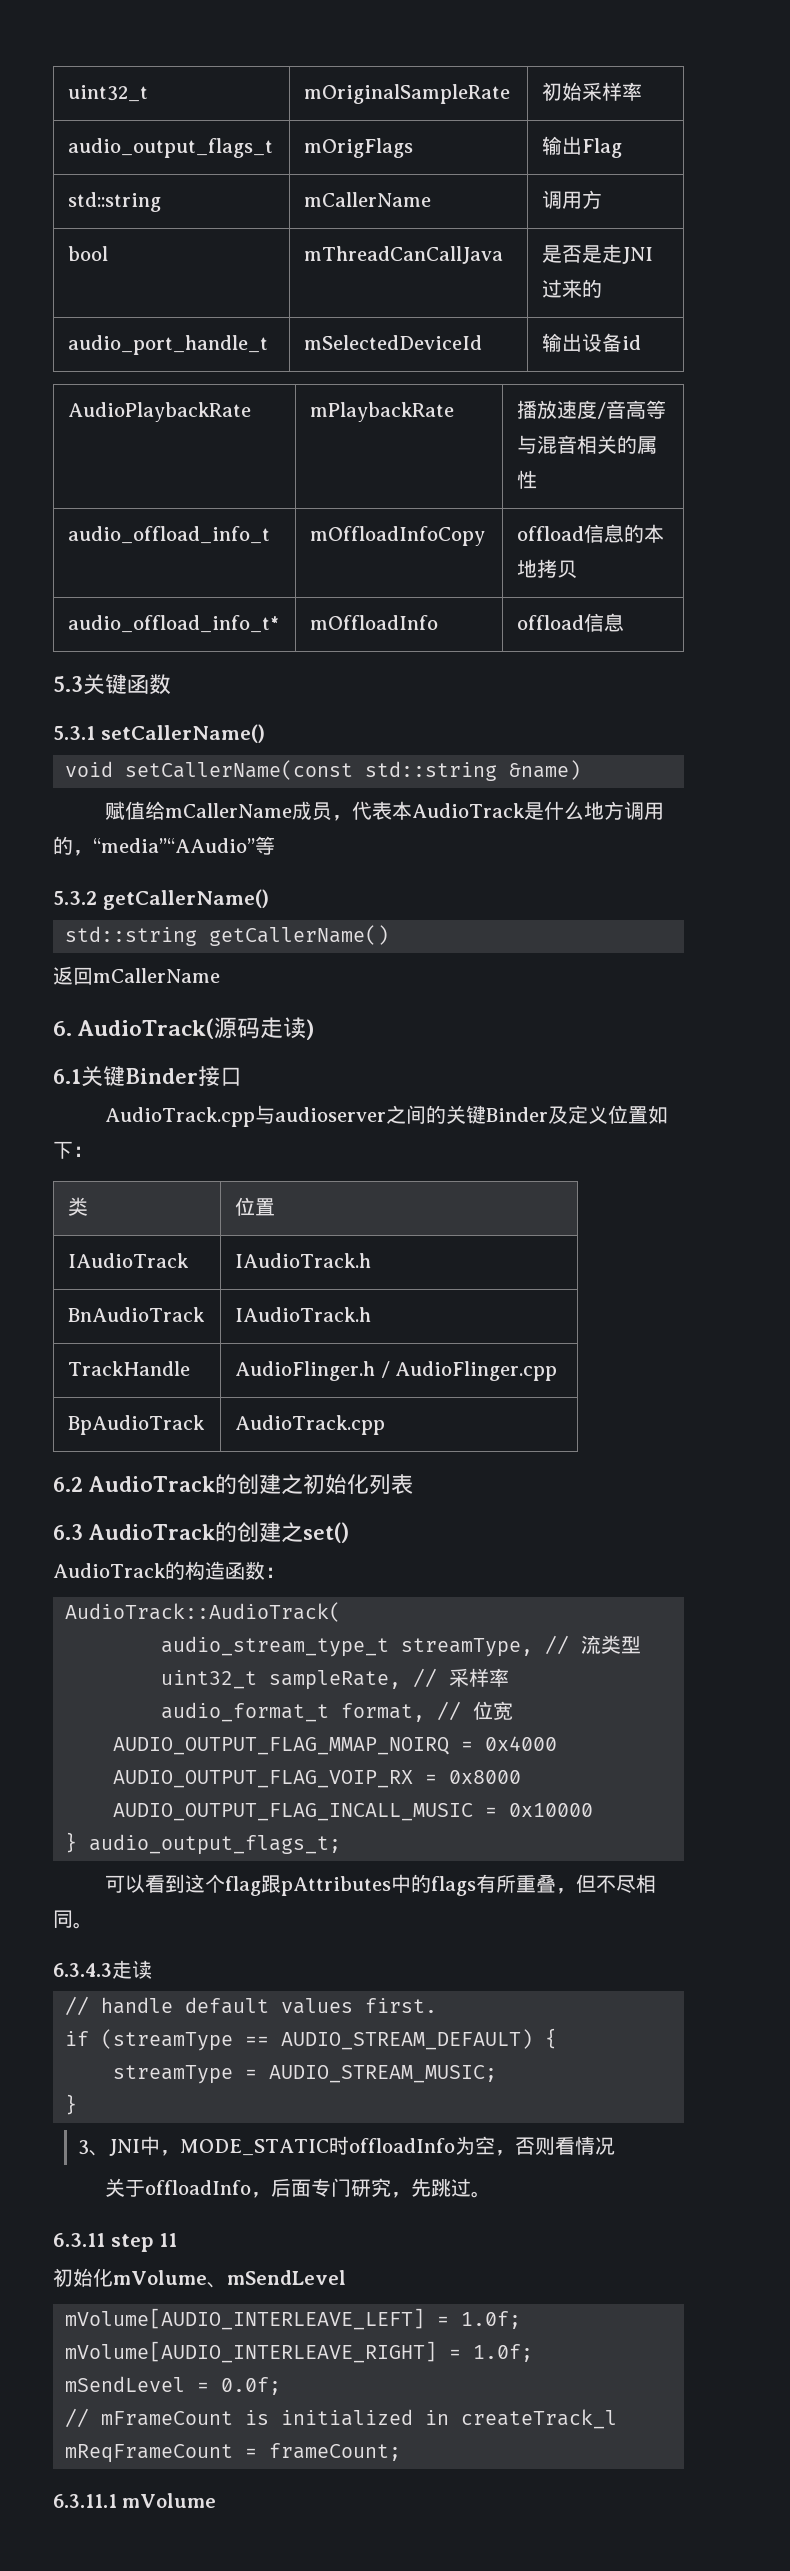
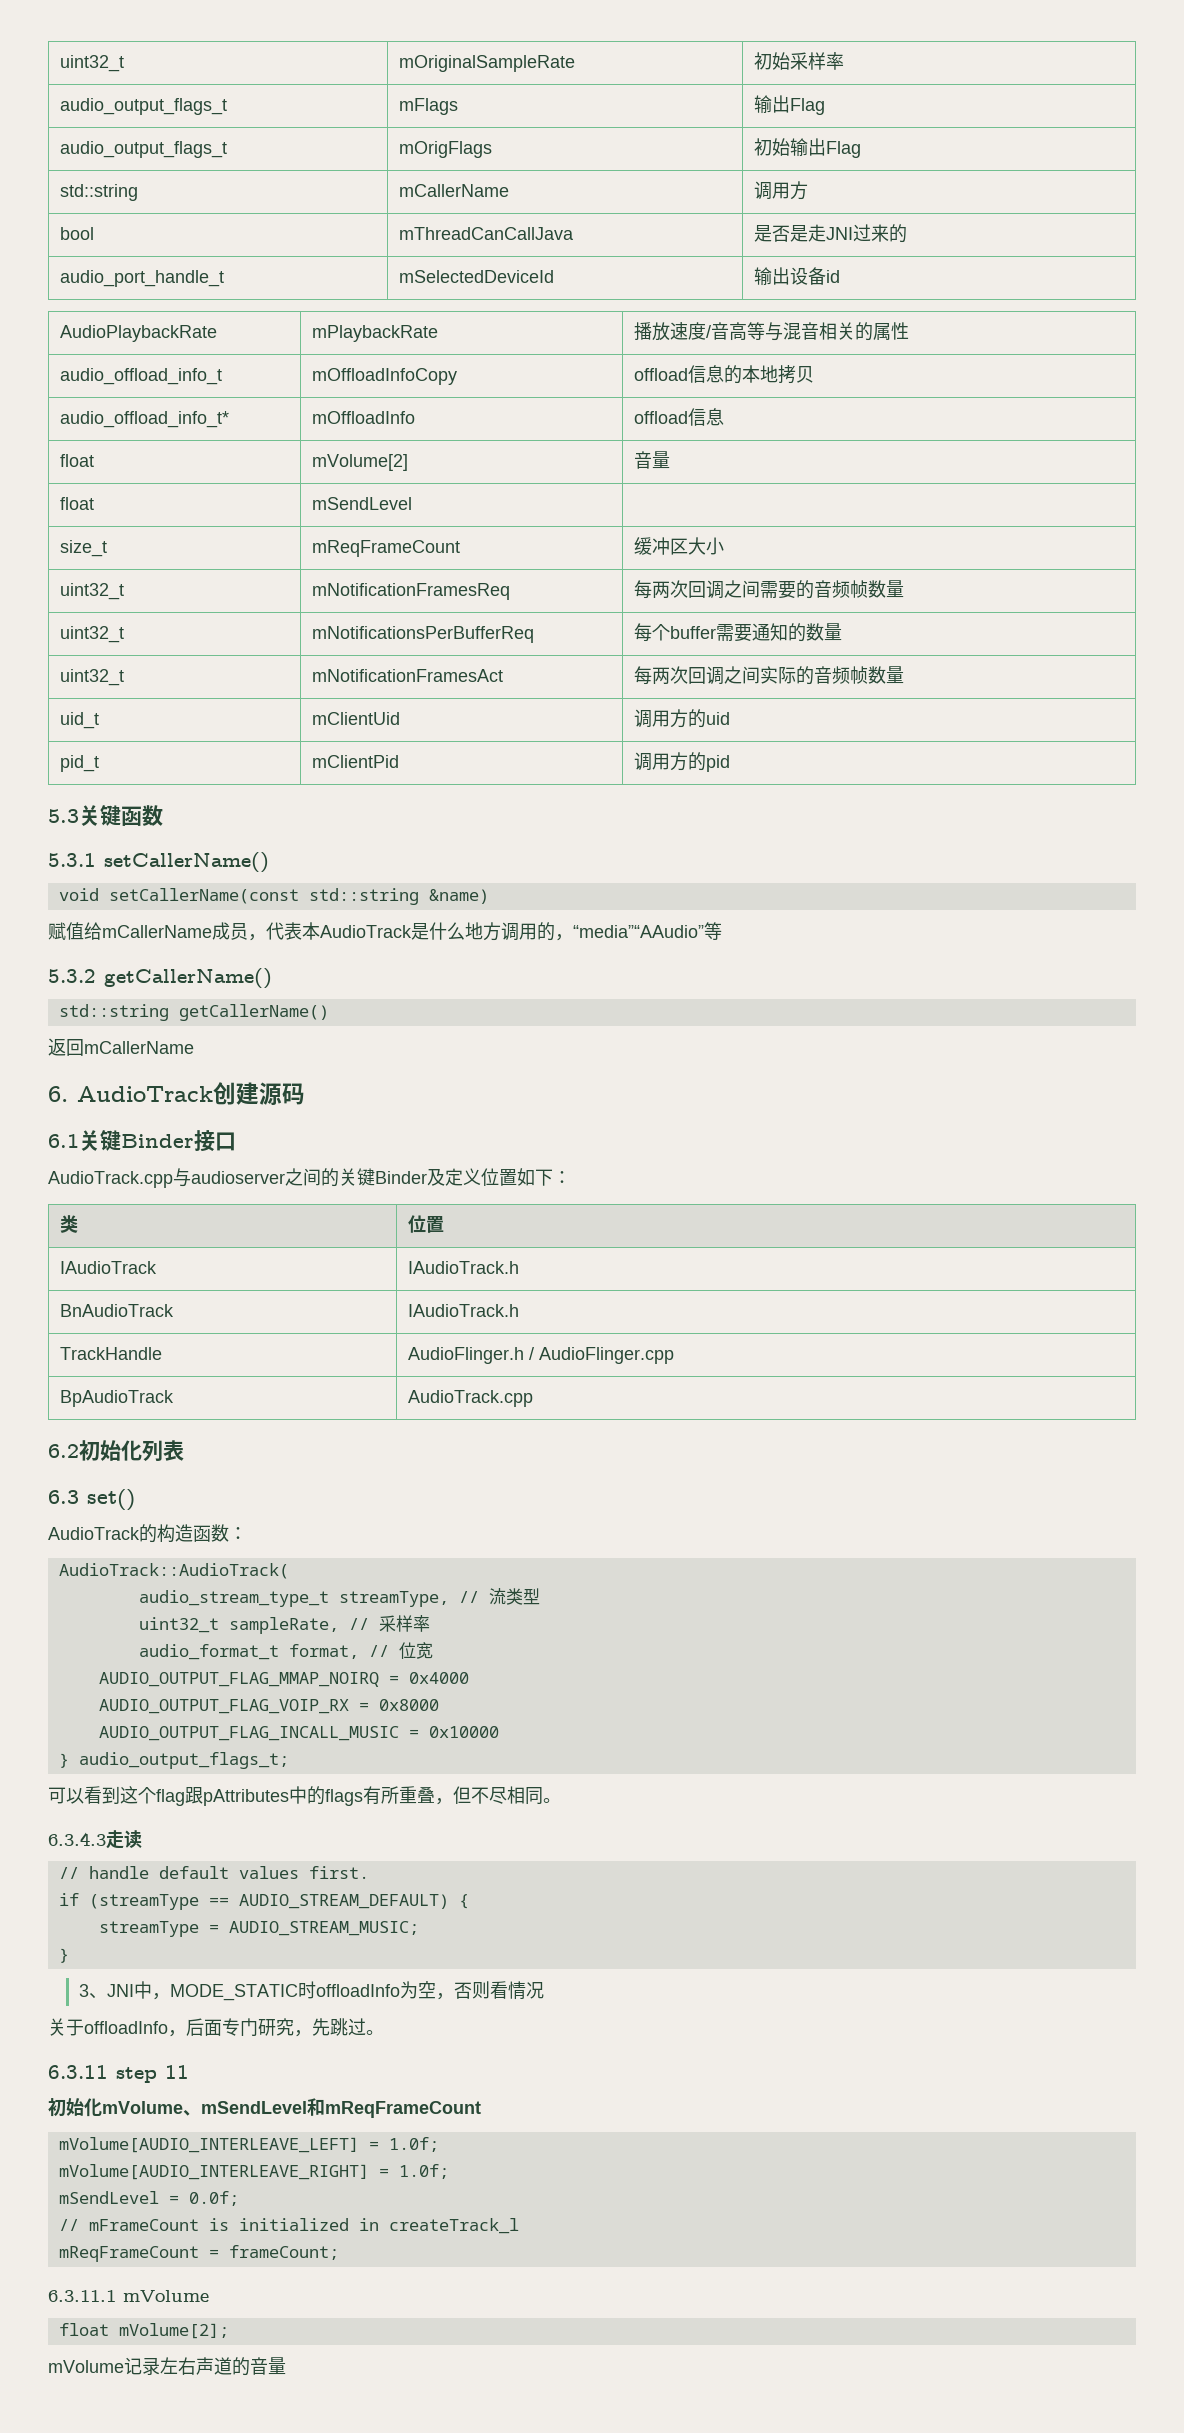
+ audio_output_flags_t | mFlags | 输出Flag
- audio_output_flags_t | mOrigFlags | 输出Flag
+ audio_output_flags_t | mOrigFlags | 初始输出Flag
+ float | mVolume[2] | 音量
+ float | mSendLevel |
+ size_t | mReqFrameCount | 缓冲区大小
+ uint32_t | mNotificationFramesReq | 每两次回调之间需要的音频帧数量
+ uint32_t | mNotificationsPerBufferReq | 每个buffer需要通知的数量
+ uint32_t | mNotificationFramesAct | 每两次回调之间实际的音频帧数量
+ uid_t | mClientUid | 调用方的uid
+ pid_t | mClientPid | 调用方的pid
- 6. AudioTrack(源码走读)
+ 6. AudioTrack创建源码
- 6.2 AudioTrack的创建之初始化列表
+ 6.2初始化列表
- 6.3 AudioTrack的创建之set()
+ 6.3 set()
- 初始化mVolume、mSendLevel
+ 初始化mVolume、mSendLevel和mReqFrameCount
+ float mVolume[2];
+ mVolume记录左右声道的音量

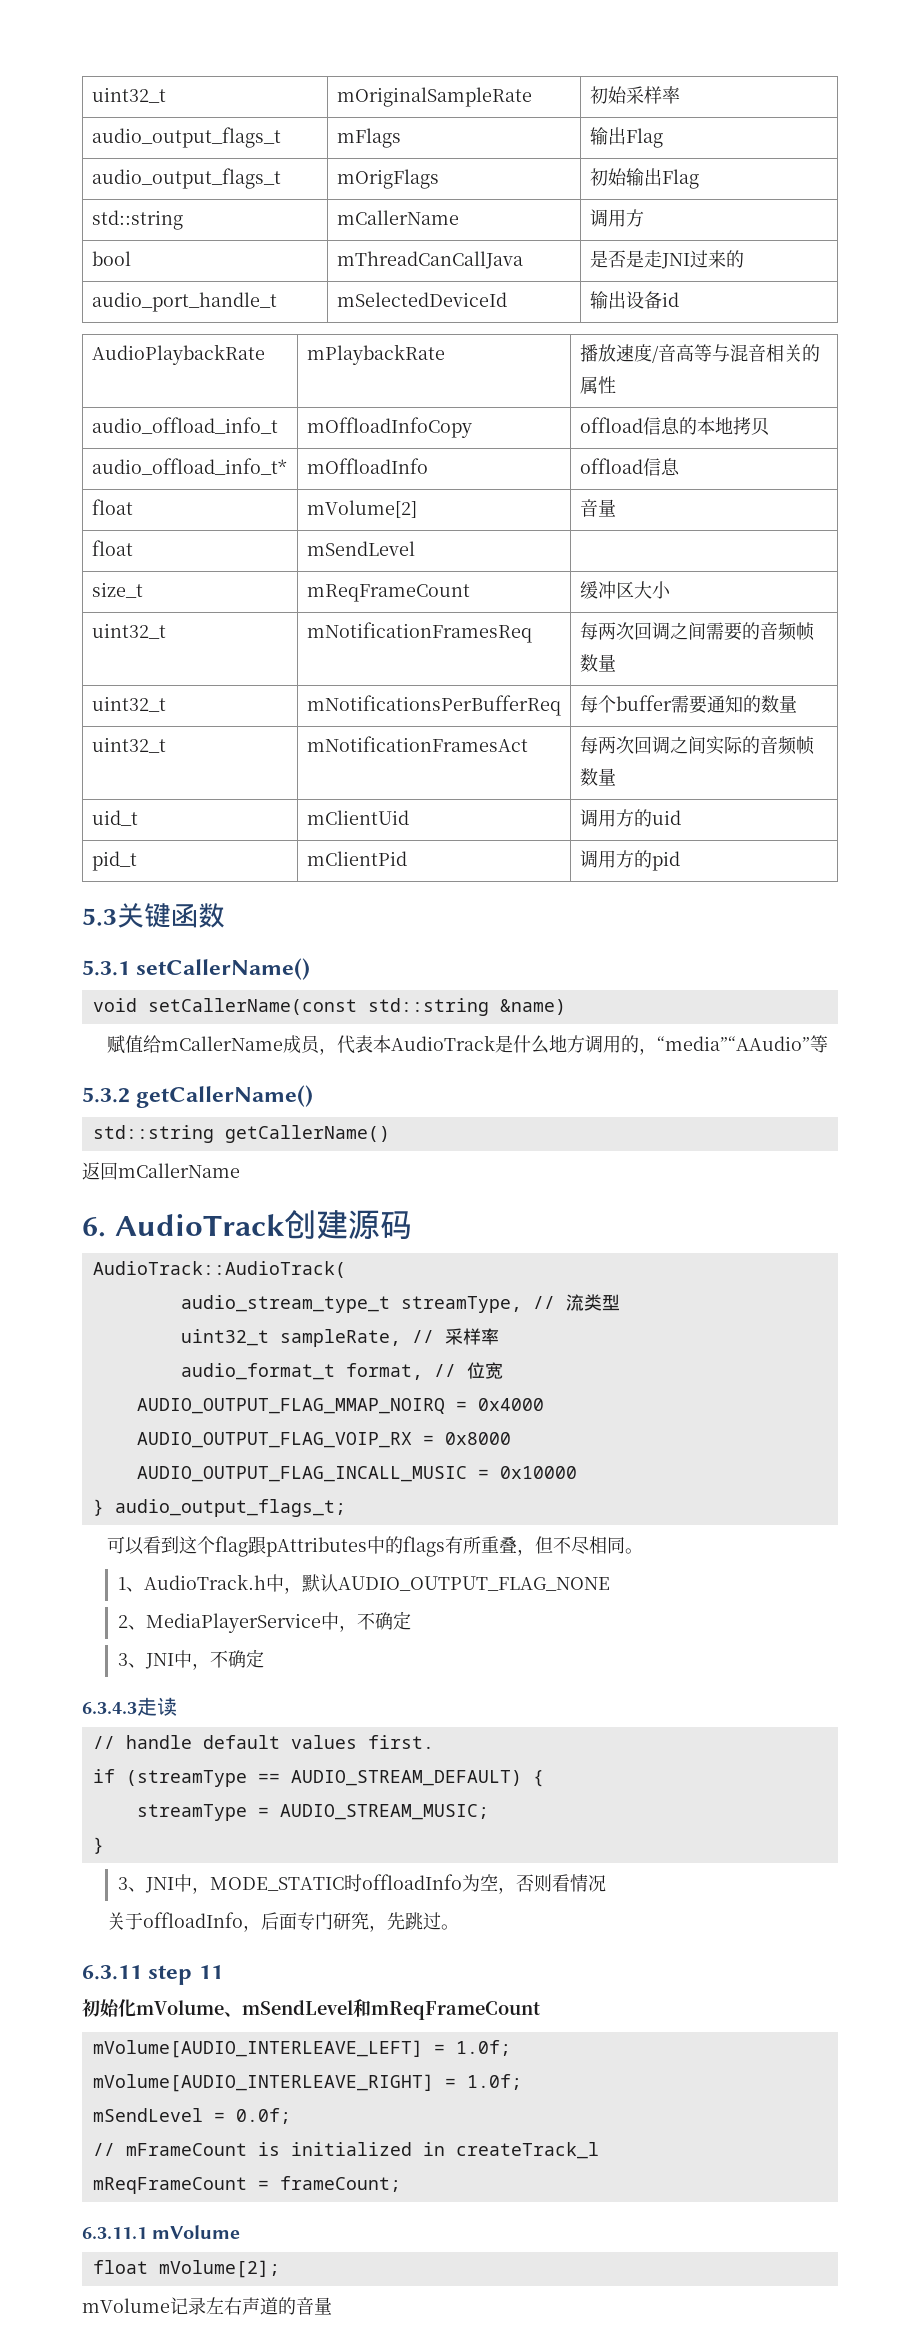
- 6.1关键Binder接口
- AudioTrack.cpp与audioserver之间的关键Binder及定义位置如下：
- 类 | 位置
- IAudioTrack | IAudioTrack.h
- BnAudioTrack | IAudioTrack.h
- TrackHandle | AudioFlinger.h / AudioFlinger.cpp
- BpAudioTrack | AudioTrack.cpp
- 6.2初始化列表
- 6.3 set()
- AudioTrack的构造函数：
+ 1、AudioTrack.h中，默认AUDIO_OUTPUT_FLAG_NONE
+ 2、MediaPlayerService中，不确定
+ 3、JNI中，不确定

